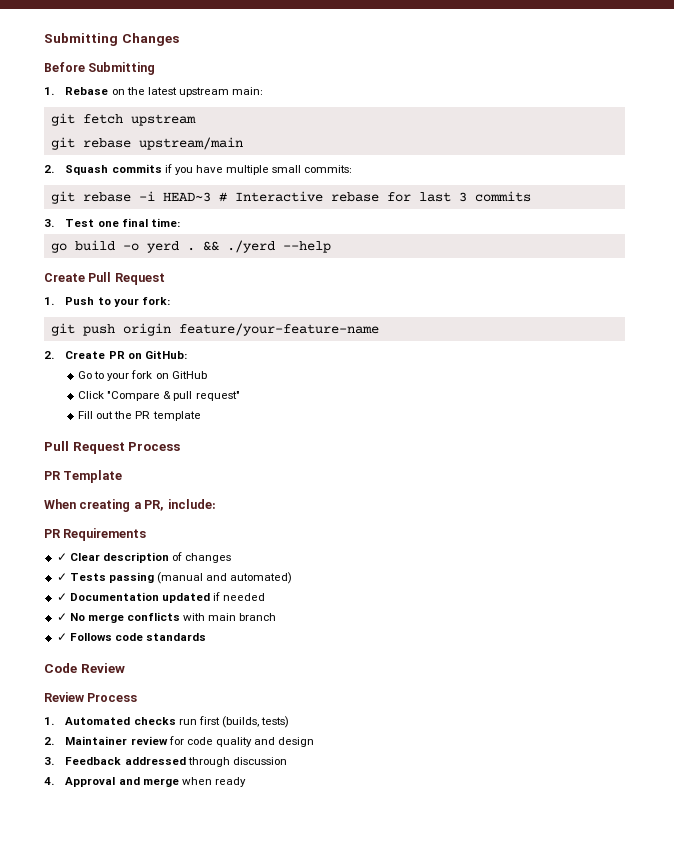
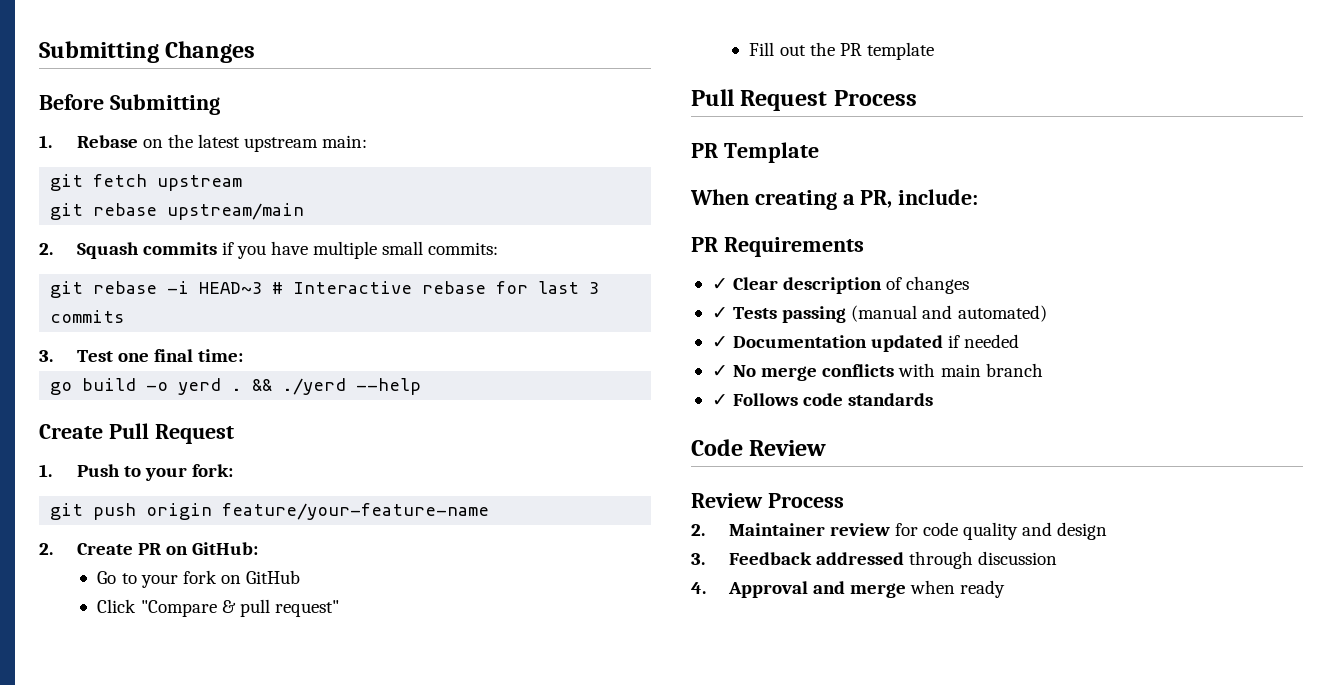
- 1. Automated checks run first (builds, tests)

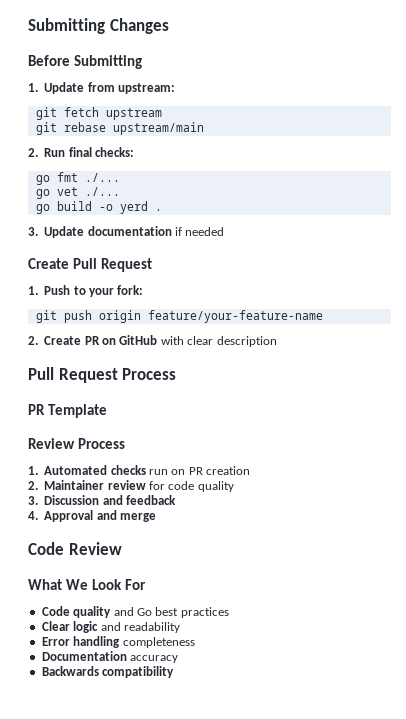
- 1. Rebase on the latest upstream main:
+ 1. Update from upstream:
- 2. Squash commits if you have multiple small commits:
- git rebase -i HEAD~3 # Interactive rebase for last 3 commits
- 3. Test one final time:
+ 2. Run final checks:
+ go fmt ./...
+ go vet ./...
- go build -o yerd . && ./yerd --help
+ go build -o yerd .
+ 3. Update documentation if needed
- 2. Create PR on GitHub:
- Go to your fork on GitHub
- Click "Compare & pull request"
- Fill out the PR template
+ 2. Create PR on GitHub with clear description
- When creating a PR, include:
- PR Requirements
- ✓ Clear description of changes
- ✓ Tests passing (manual and automated)
- ✓ Documentation updated if needed
- ✓ No merge conflicts with main branch
- ✓ Follows code standards
- Code Review
  Review Process
+ 1. Automated checks run on PR creation
- 2. Maintainer review for code quality and design
- 3. Feedback addressed through discussion
+ 2. Maintainer review for code quality
+ 3. Discussion and feedback
- 4. Approval and merge when ready
+ 4. Approval and merge
+ Code Review
+ What We Look For
+ Code quality and Go best practices
+ Clear logic and readability
+ Error handling completeness
+ Documentation accuracy
+ Backwards compatibility

